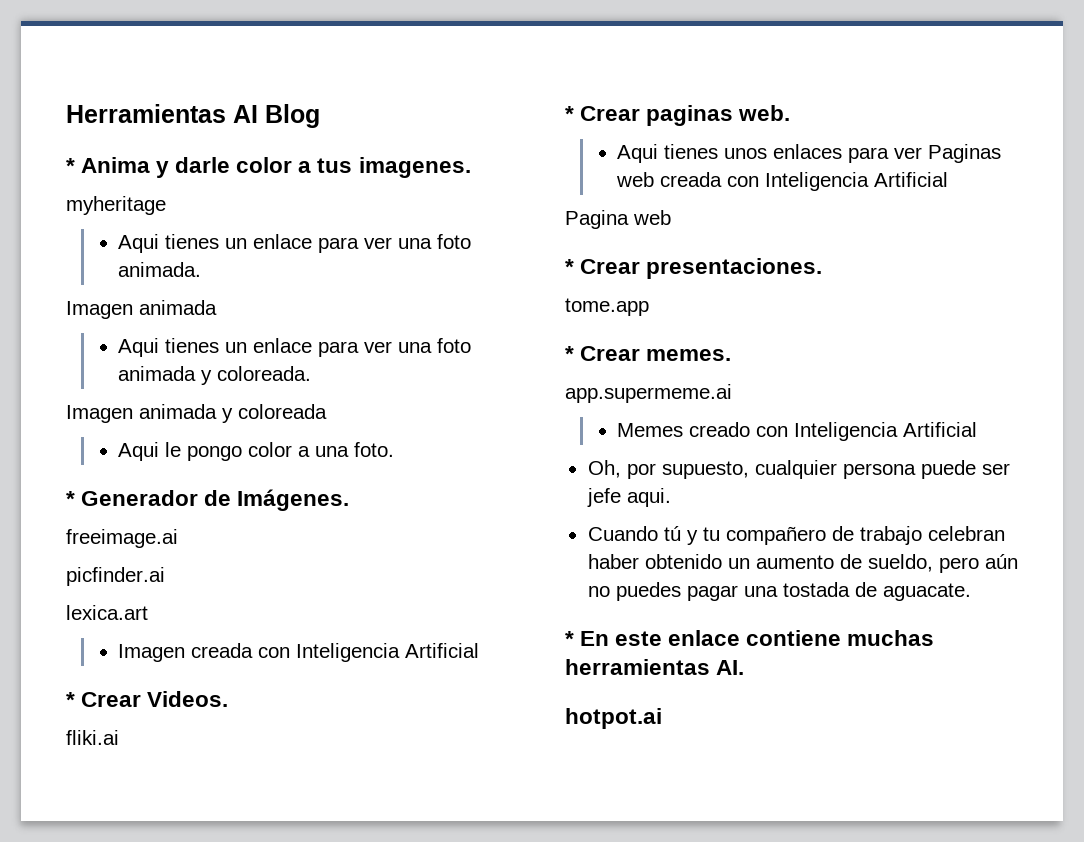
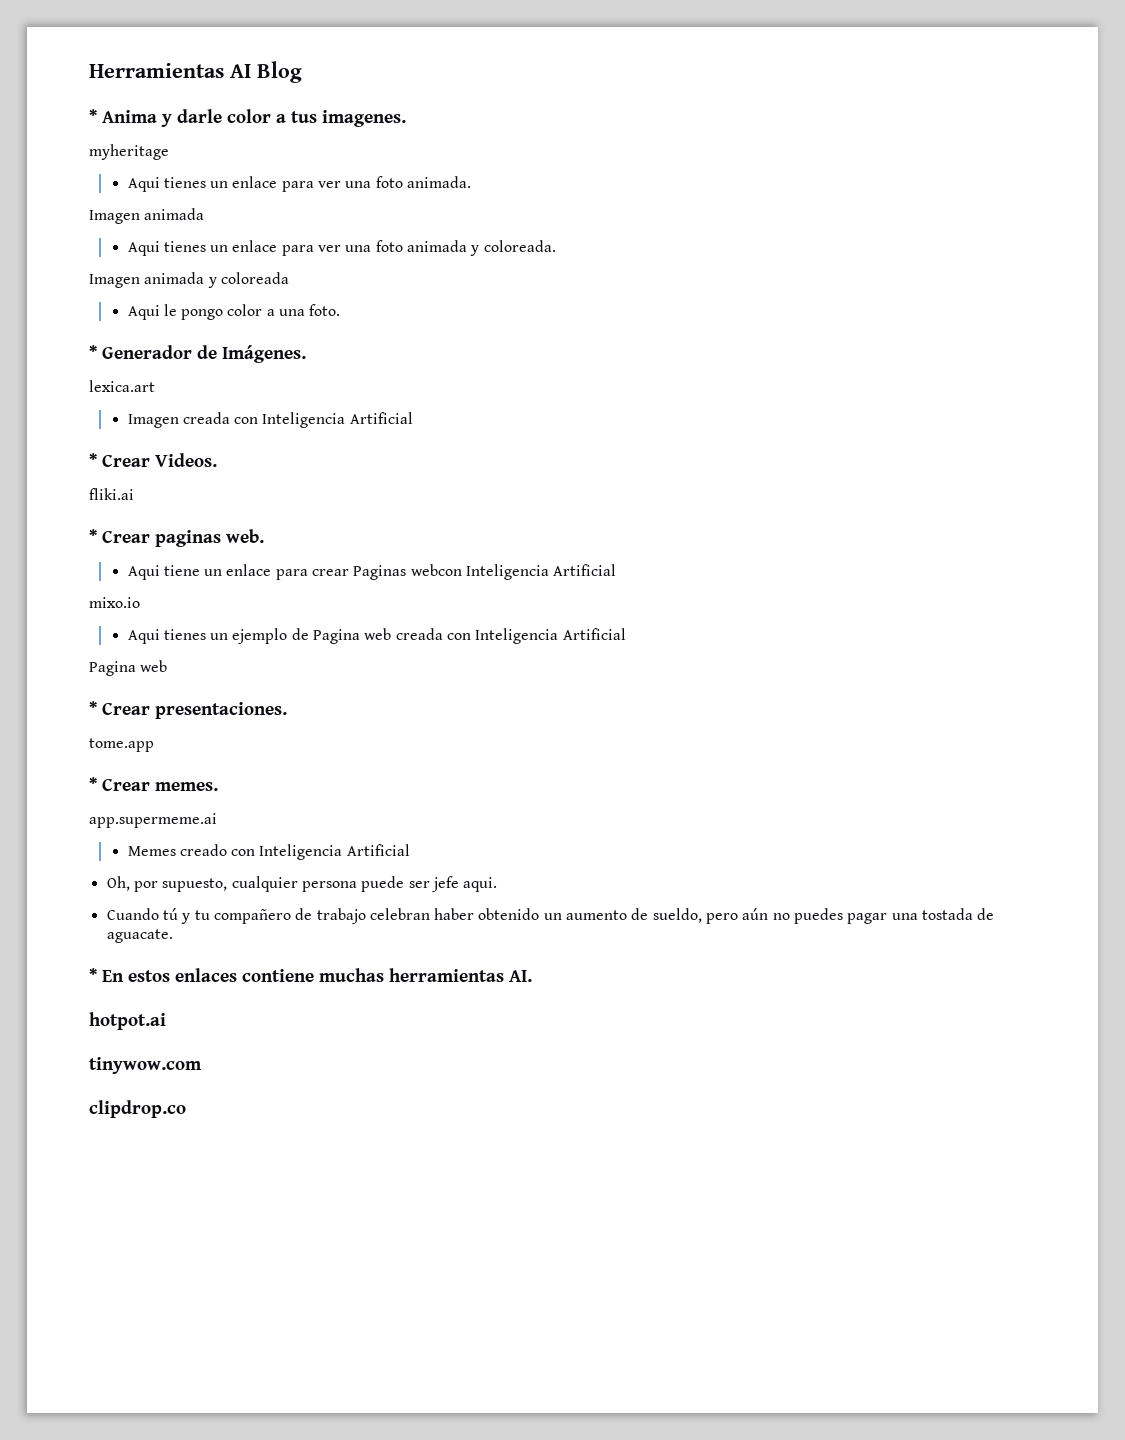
- freeimage.ai
- picfinder.ai
- Aqui tienes unos enlaces para ver Paginas web creada con Inteligencia Artificial
+ Aqui tiene un enlace para crear Paginas webcon Inteligencia Artificial
+ mixo.io
+ Aqui tienes un ejemplo de Pagina web creada con Inteligencia Artificial
- * En este enlace contiene muchas herramientas AI.
+ * En estos enlaces contiene muchas herramientas AI.
+ tinywow.com
+ clipdrop.co

